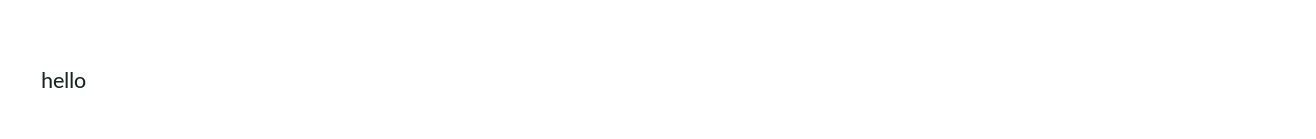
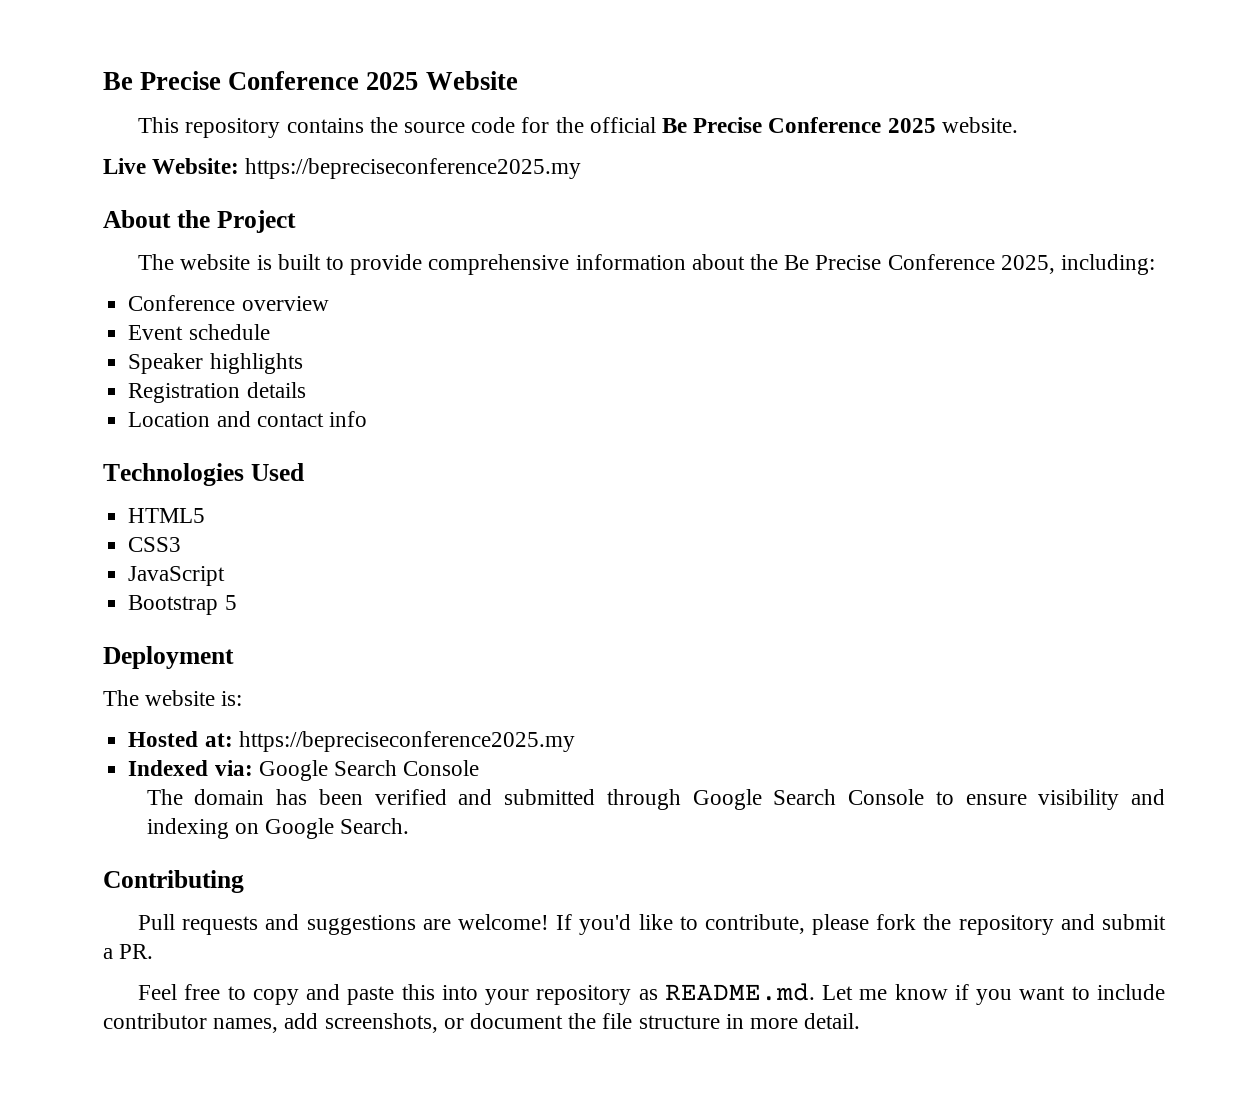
- hello
+ Be Precise Conference 2025 Website
+ This repository contains the source code for the official Be Precise Conference 2025 website.
+ Live Website: https://bepreciseconference2025.my
+ About the Project
+ The website is built to provide comprehensive information about the Be Precise Conference 2025, including:
+ Conference overview
+ Event schedule
+ Speaker highlights
+ Registration details
+ Location and contact info
+ Technologies Used
+ HTML5
+ CSS3
+ JavaScript
+ Bootstrap 5
+ Deployment
+ The website is:
+ Hosted at: https://bepreciseconference2025.my
+ Indexed via: Google Search Console
+ The domain has been verified and submitted through Google Search Console to ensure visibility and indexing on Google Search.
+ Contributing
+ Pull requests and suggestions are welcome! If you'd like to contribute, please fork the repository and submit a PR.
+ Feel free to copy and paste this into your repository as README.md. Let me know if you want to include contributor names, add screenshots, or document the file structure in more detail.

